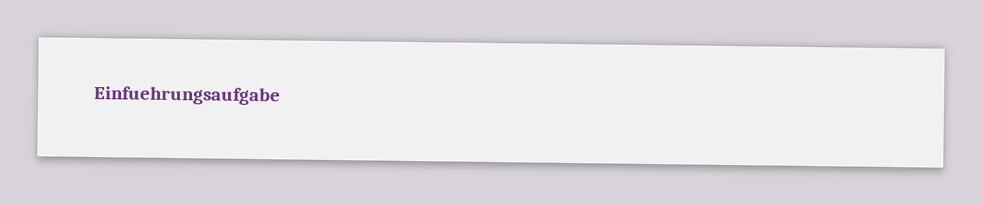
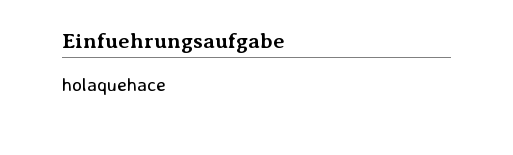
+ holaquehace

